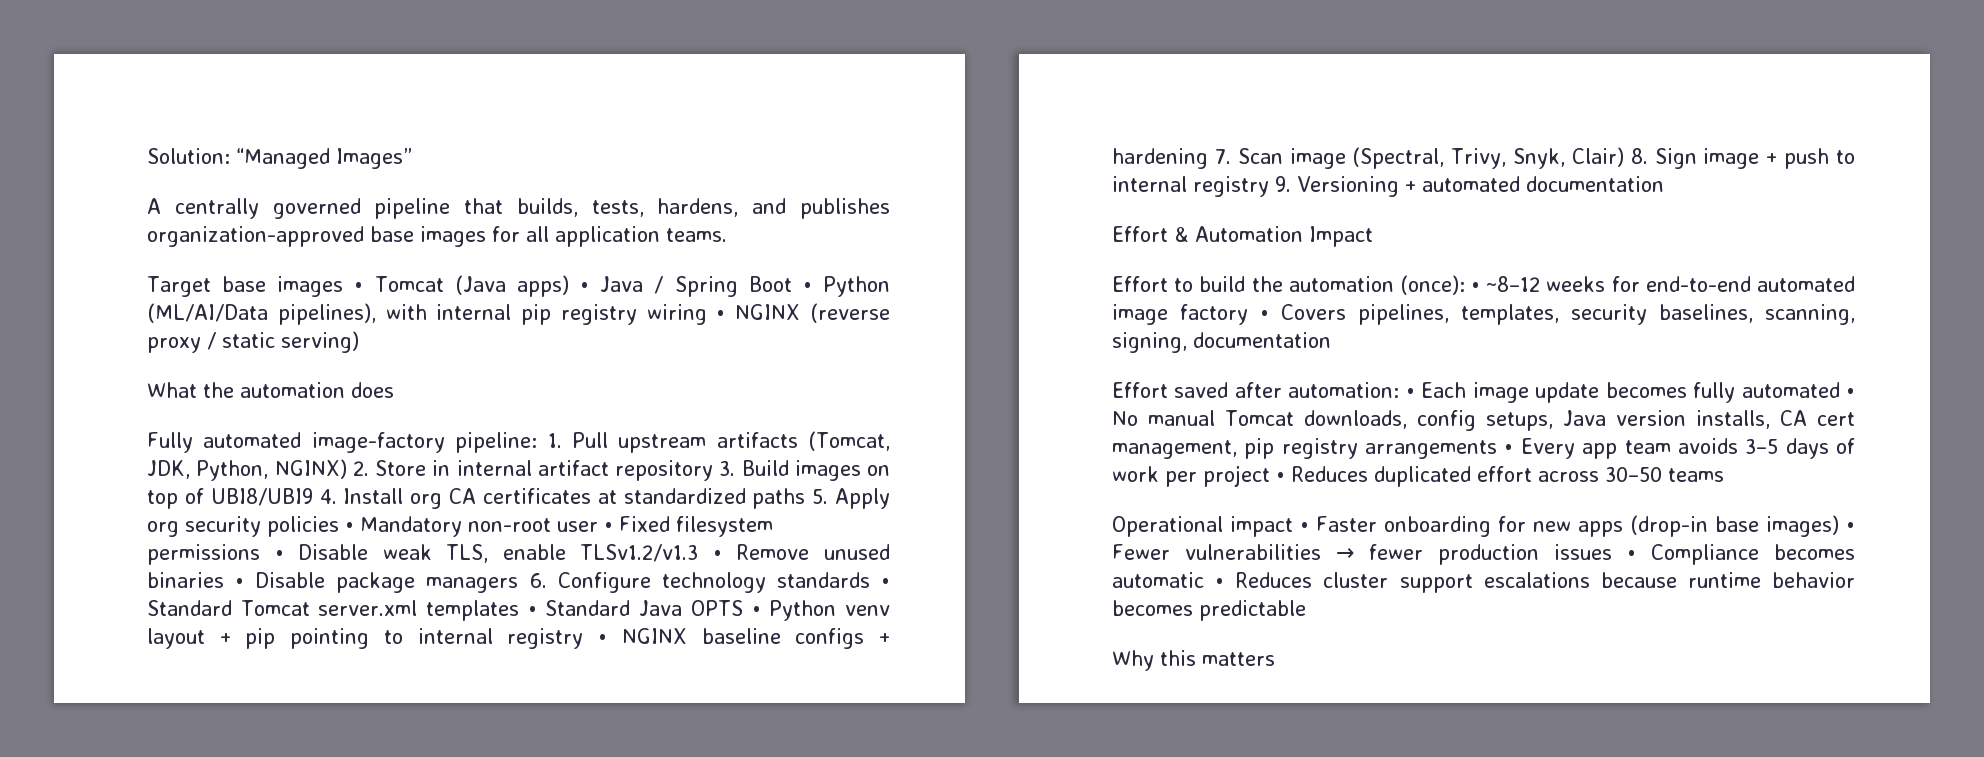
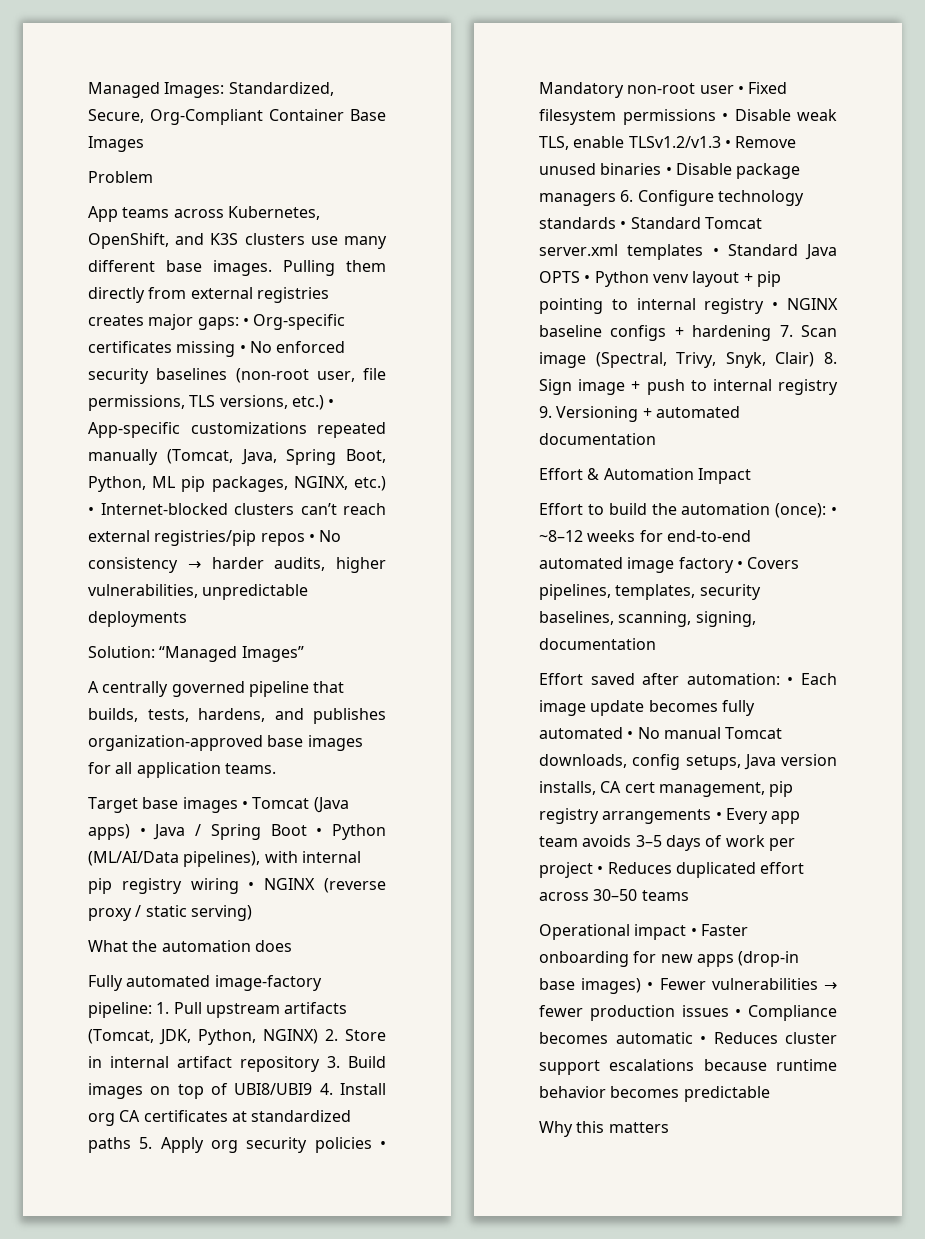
+ Managed Images: Standardized, Secure, Org-Compliant Container Base Images
+ Problem
+ App teams across Kubernetes, OpenShift, and K3S clusters use many different base images. Pulling them directly from external registries creates major gaps: • Org-specific certificates missing • No enforced security baselines (non-root user, file permissions, TLS versions, etc.) • App-specific customizations repeated manually (Tomcat, Java, Spring Boot, Python, ML pip packages, NGINX, etc.) • Internet-blocked clusters can’t reach external registries/pip repos • No consistency → harder audits, higher vulnerabilities, unpredictable deployments

